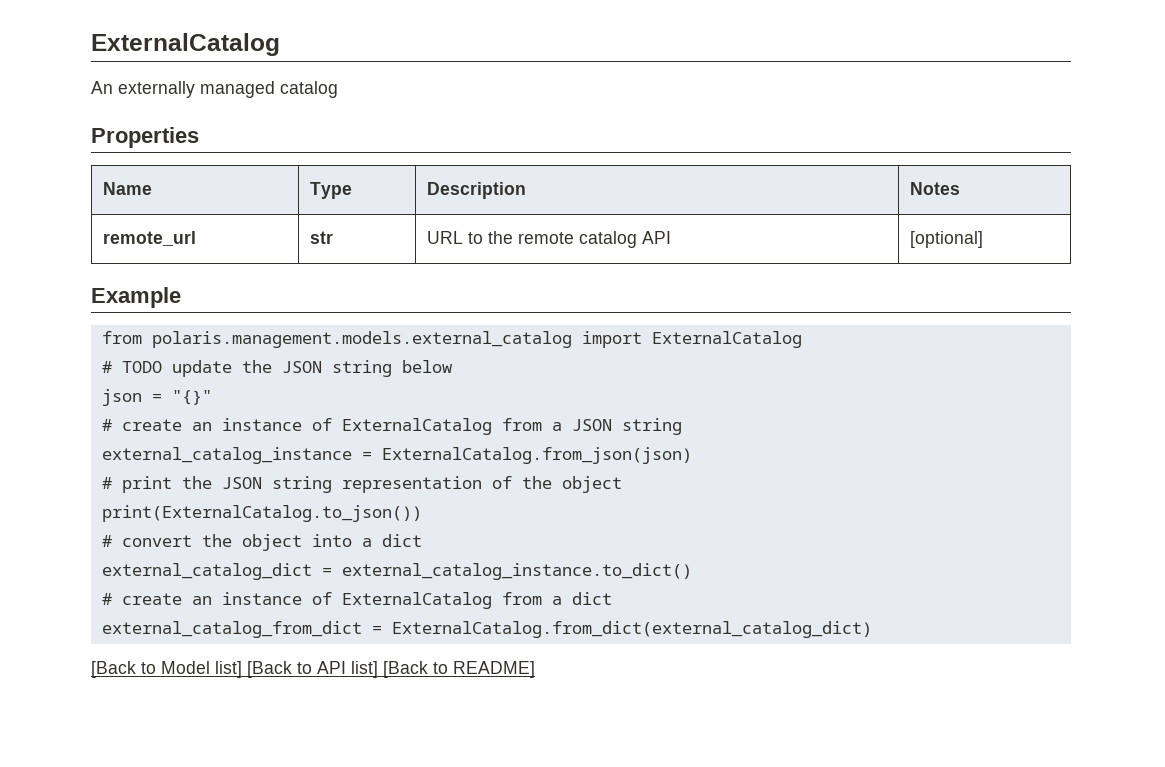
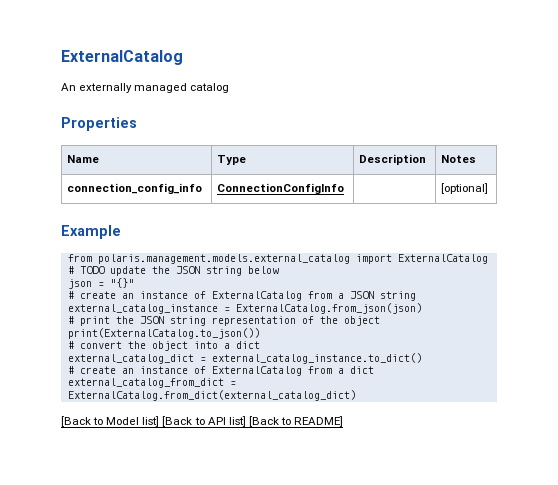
- remote_url | str | URL to the remote catalog API | [optional]
+ connection_config_info | ConnectionConfigInfo | | [optional]

